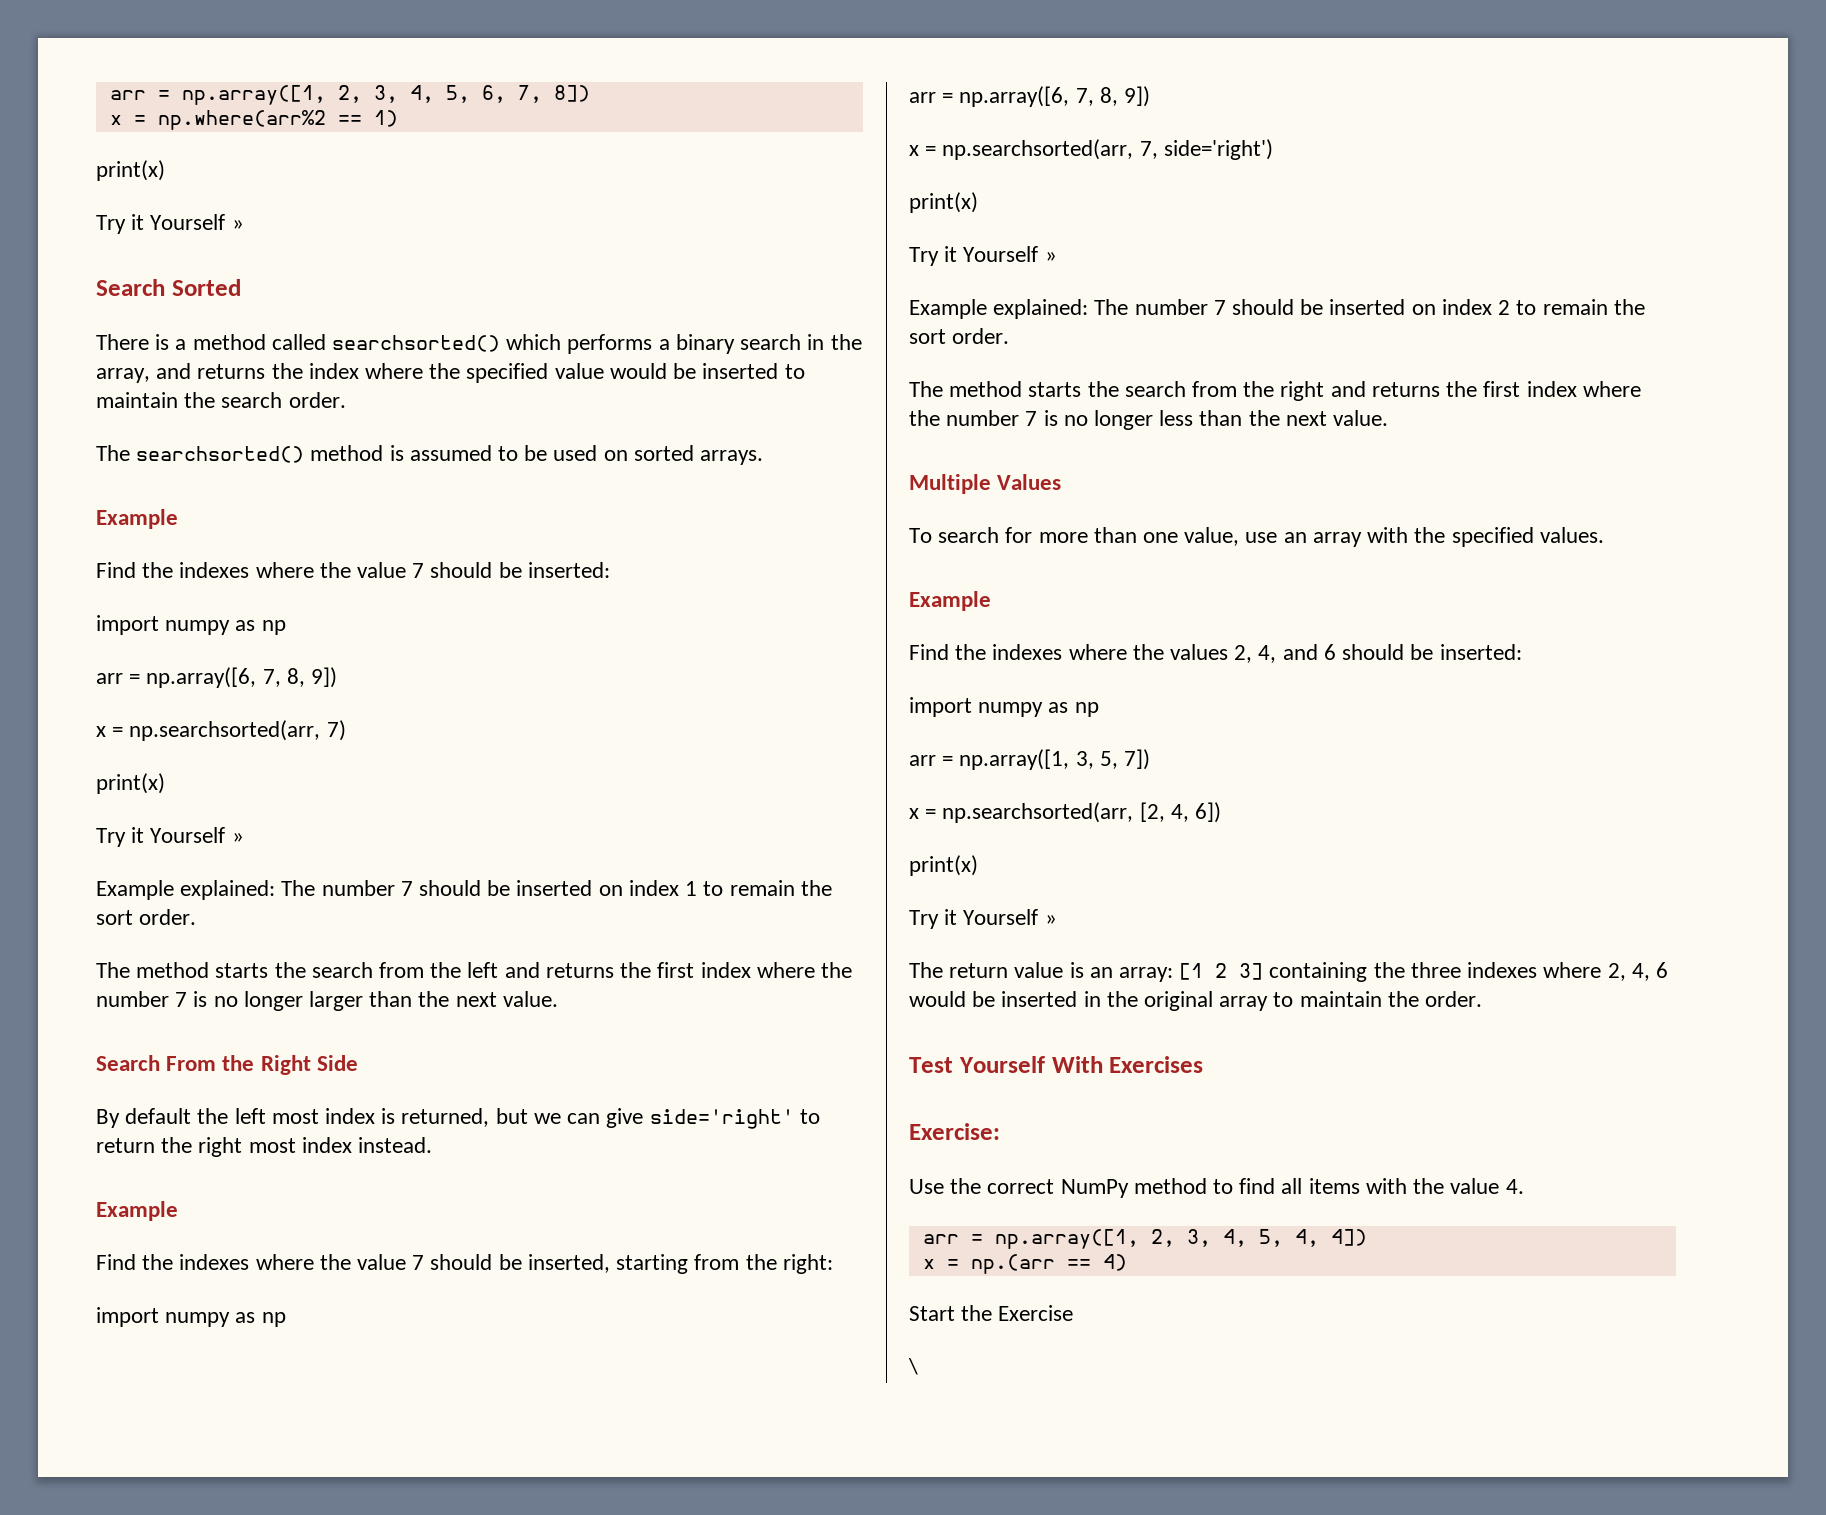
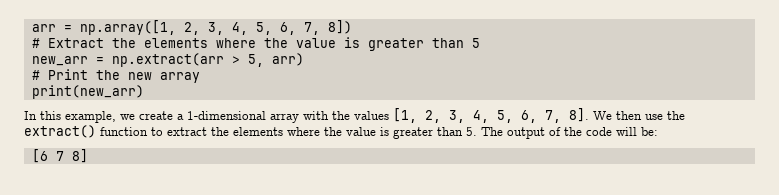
- x = np.where(arr%2 == 1)
- print(x)
- Try it Yourself »
- Search Sorted
- There is a method called searchsorted() which performs a binary search in the array, and returns the index where the specified value would be inserted to maintain the search order.
- The searchsorted() method is assumed to be used on sorted arrays.
- Example
- Find the indexes where the value 7 should be inserted:
- import numpy as np
- arr = np.array([6, 7, 8, 9])
- x = np.searchsorted(arr, 7)
- print(x)
- Try it Yourself »
- Example explained: The number 7 should be inserted on index 1 to remain the sort order.
- The method starts the search from the left and returns the first index where the number 7 is no longer larger than the next value.
- Search From the Right Side
- By default the left most index is returned, but we can give side='right' to return the right most index instead.
- Example
- Find the indexes where the value 7 should be inserted, starting from the right:
- import numpy as np
- arr = np.array([6, 7, 8, 9])
- x = np.searchsorted(arr, 7, side='right')
- print(x)
- Try it Yourself »
- Example explained: The number 7 should be inserted on index 2 to remain the sort order.
- The method starts the search from the right and returns the first index where the number 7 is no longer less than the next value.
- Multiple Values
- To search for more than one value, use an array with the specified values.
- Example
- Find the indexes where the values 2, 4, and 6 should be inserted:
- import numpy as np
- arr = np.array([1, 3, 5, 7])
- x = np.searchsorted(arr, [2, 4, 6])
- print(x)
- Try it Yourself »
- The return value is an array: [1 2 3] containing the three indexes where 2, 4, 6 would be inserted in the original array to maintain the order.
- Test Yourself With Exercises
- Exercise:
- Use the correct NumPy method to find all items with the value 4.
- arr = np.array([1, 2, 3, 4, 5, 4, 4])
- x = np.(arr == 4)
- Start the Exercise
- \
+ # Extract the elements where the value is greater than 5
+ new_arr = np.extract(arr > 5, arr)
+ # Print the new array
+ print(new_arr)
+ In this example, we create a 1-dimensional array with the values [1, 2, 3, 4, 5, 6, 7, 8]. We then use the extract() function to extract the elements where the value is greater than 5. The output of the code will be:
+ [6 7 8]

